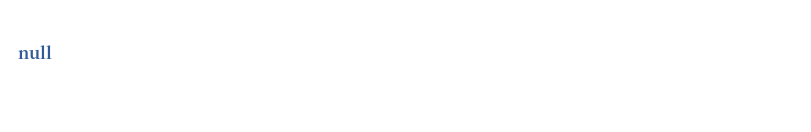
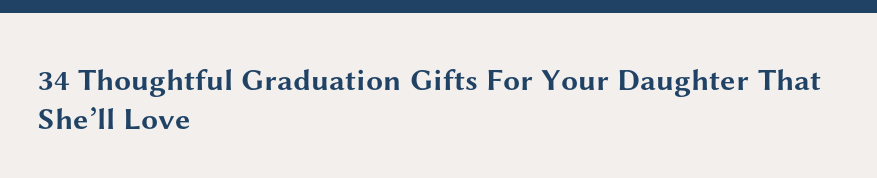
- null
+ 34 Thoughtful Graduation Gifts For Your Daughter That She’ll Love

